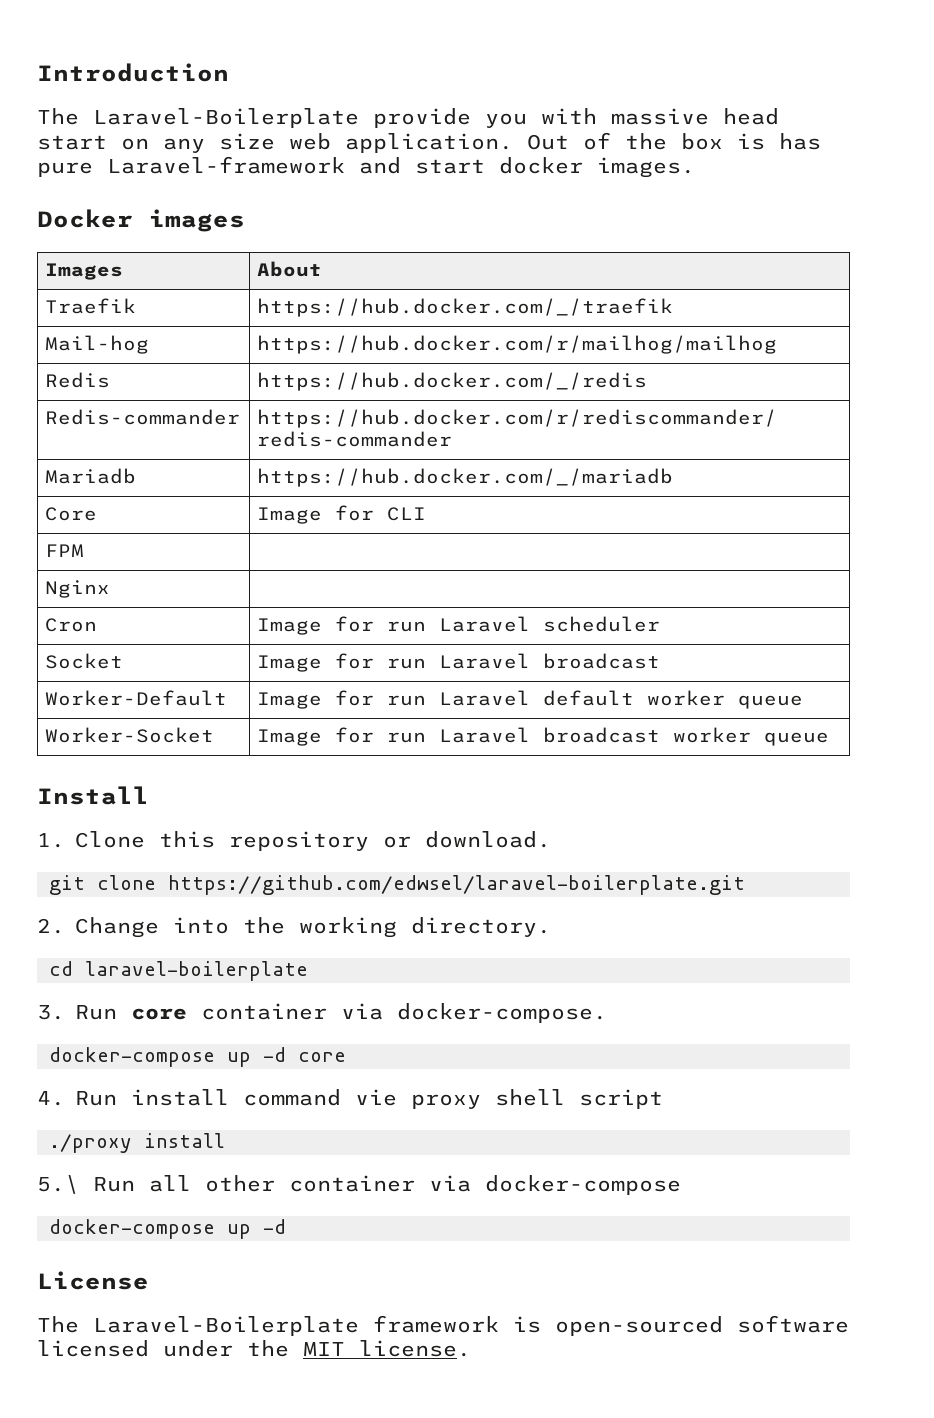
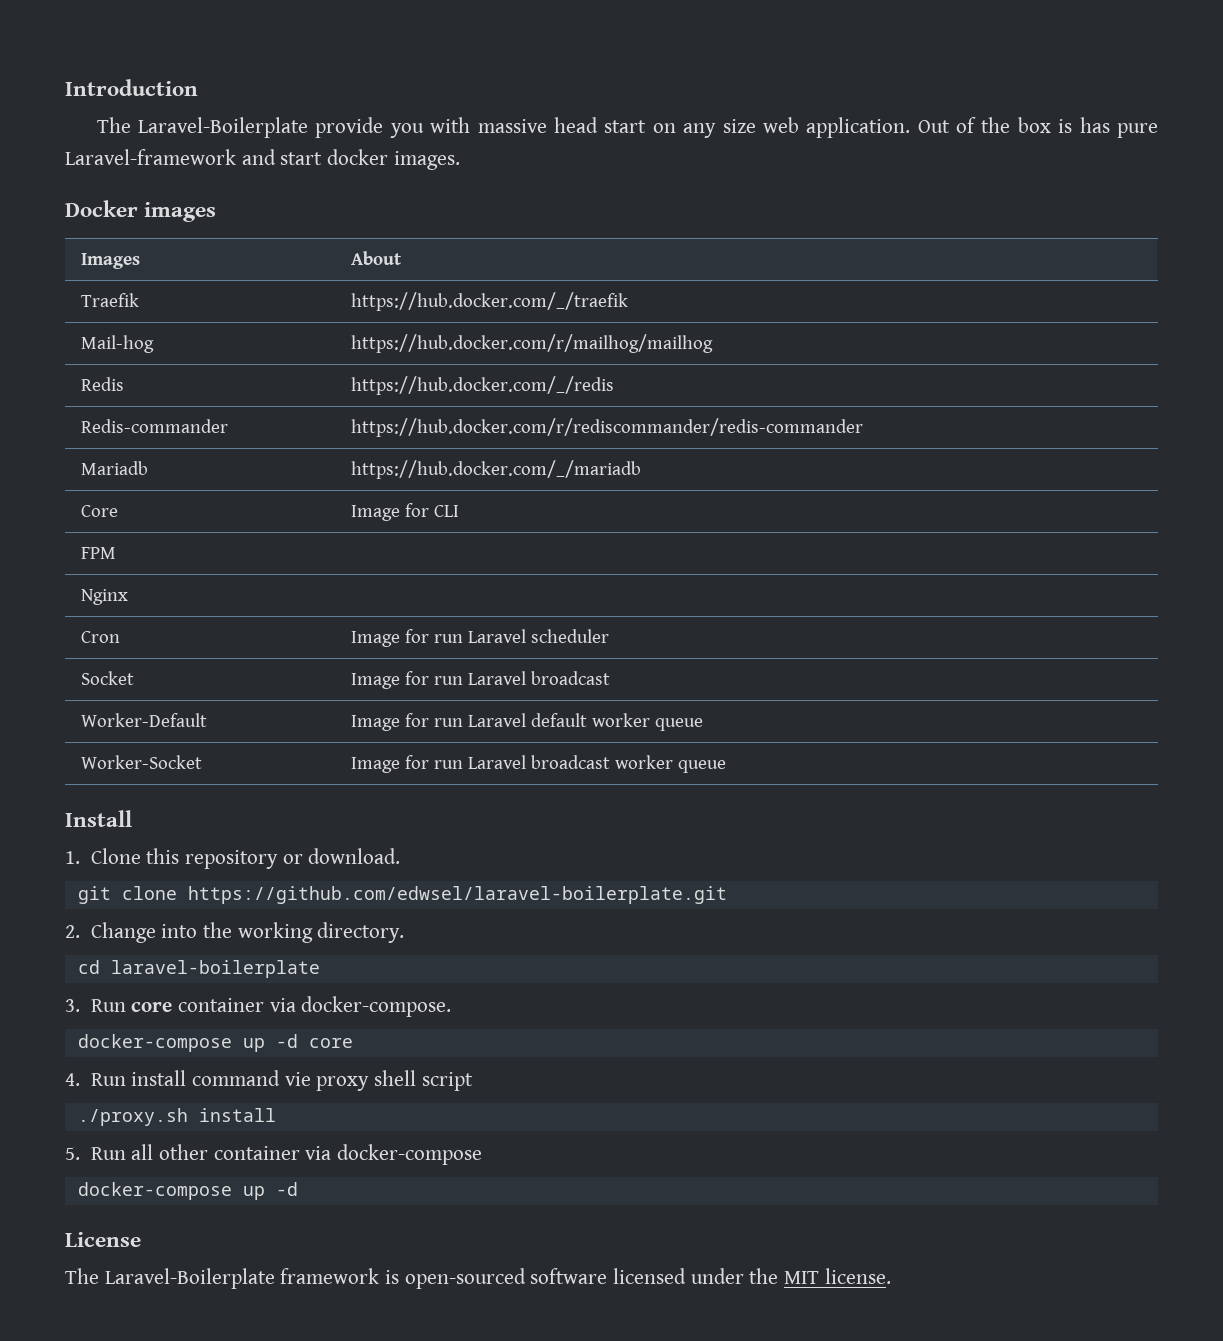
- ./proxy install
+ ./proxy.sh install
- 5.\ Run all other container via docker-compose
+ 5. Run all other container via docker-compose

